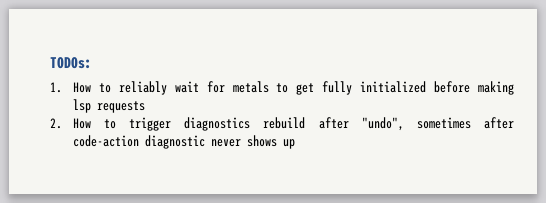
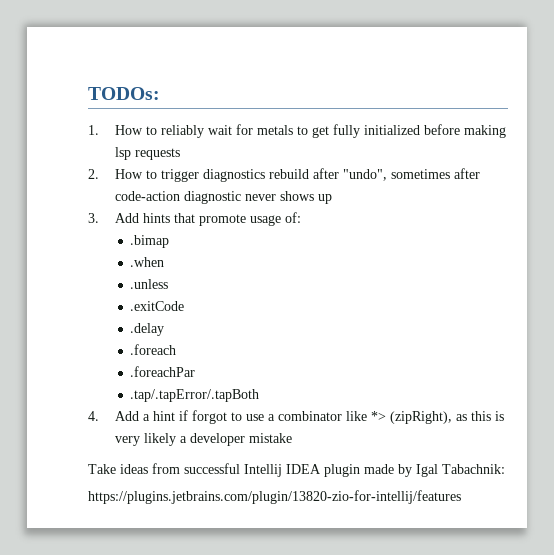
+ 3. Add hints that promote usage of:
+ .bimap
+ .when
+ .unless
+ .exitCode
+ .delay
+ .foreach
+ .foreachPar
+ .tap/.tapError/.tapBoth
+ 4. Add a hint if forgot to use a combinator like *> (zipRight), as this is very likely a developer mistake
+ Take ideas from successful Intellij IDEA plugin made by Igal Tabachnik:
+ https://plugins.jetbrains.com/plugin/13820-zio-for-intellij/features

